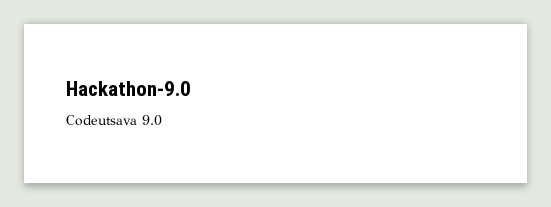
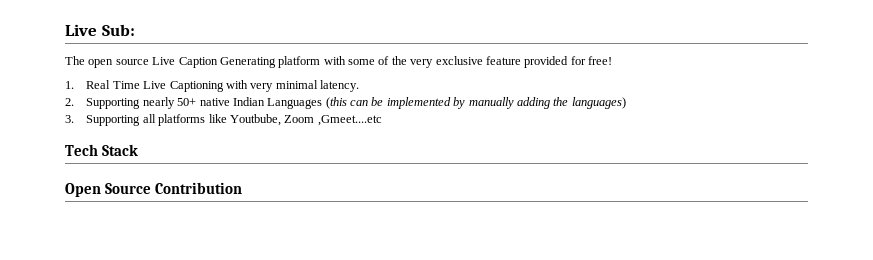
- Hackathon-9.0
- Codeutsava 9.0
+ Live Sub:
+ The open source Live Caption Generating platform with some of the very exclusive feature provided for free!
+ 1. Real Time Live Captioning with very minimal latency.
+ 2. Supporting nearly 50+ native Indian Languages (this can be implemented by manually adding the languages)
+ 3. Supporting all platforms like Youtbube, Zoom ,Gmeet....etc
+ Tech Stack
+ Open Source Contribution

